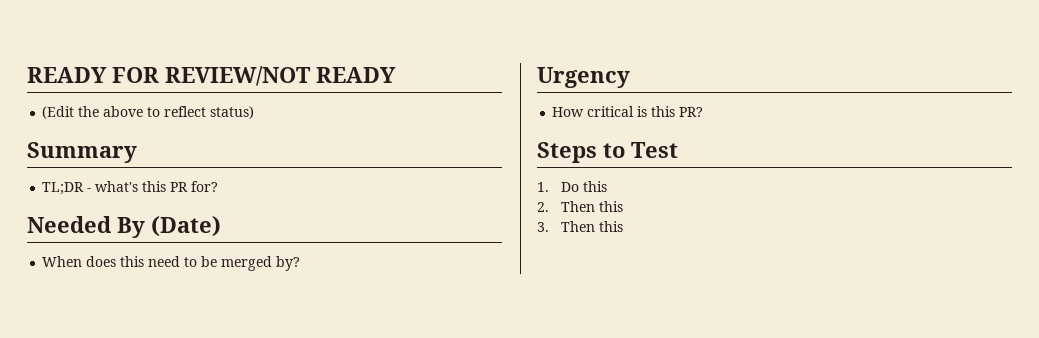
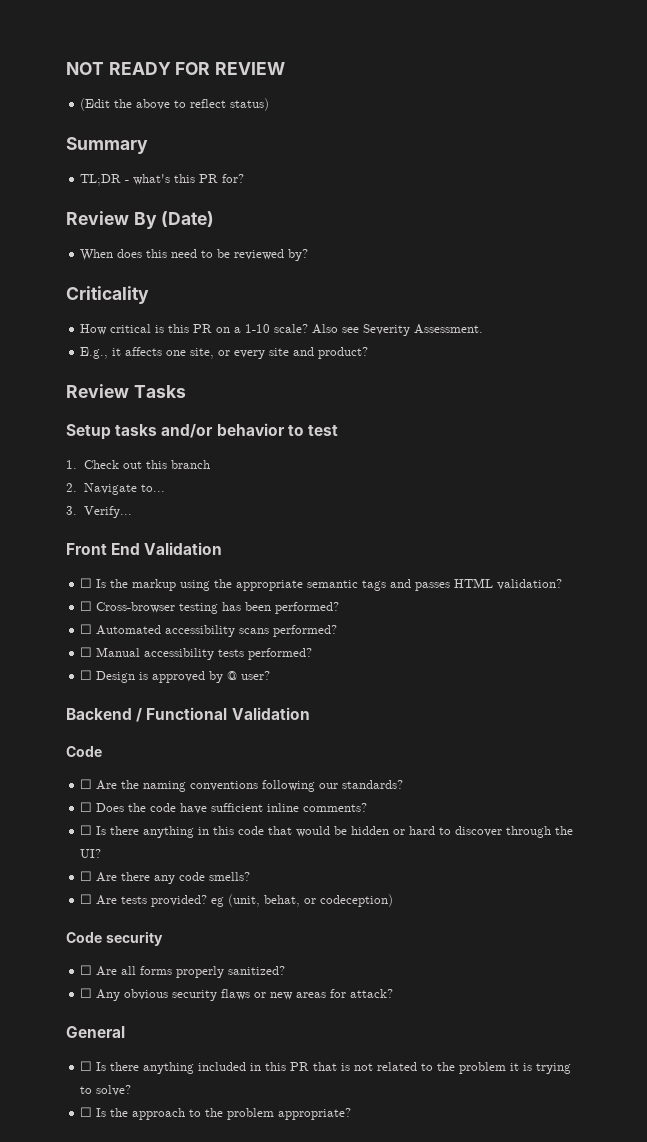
- READY FOR REVIEW/NOT READY
+ NOT READY FOR REVIEW
- Needed By (Date)
+ Review By (Date)
- When does this need to be merged by?
+ When does this need to be reviewed by?
- Urgency
+ Criticality
- How critical is this PR?
- Steps to Test
+ How critical is this PR on a 1-10 scale? Also see Severity Assessment.
+ E.g., it affects one site, or every site and product?
+ Review Tasks
+ Setup tasks and/or behavior to test
- 1. Do this
+ 1. Check out this branch
- 2. Then this
+ 2. Navigate to...
- 3. Then this
+ 3. Verify...
+ Front End Validation
+ ☐ Is the markup using the appropriate semantic tags and passes HTML validation?
+ ☐ Cross-browser testing has been performed?
+ ☐ Automated accessibility scans performed?
+ ☐ Manual accessibility tests performed?
+ ☐ Design is approved by @ user?
+ Backend / Functional Validation
+ Code
+ ☐ Are the naming conventions following our standards?
+ ☐ Does the code have sufficient inline comments?
+ ☐ Is there anything in this code that would be hidden or hard to discover through the UI?
+ ☐ Are there any code smells?
+ ☐ Are tests provided? eg (unit, behat, or codeception)
+ Code security
+ ☐ Are all forms properly sanitized?
+ ☐ Any obvious security flaws or new areas for attack?
+ General
+ ☐ Is there anything included in this PR that is not related to the problem it is trying to solve?
+ ☐ Is the approach to the problem appropriate?

